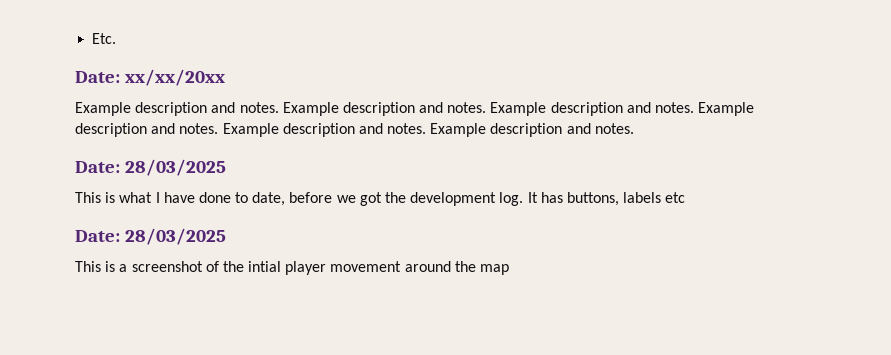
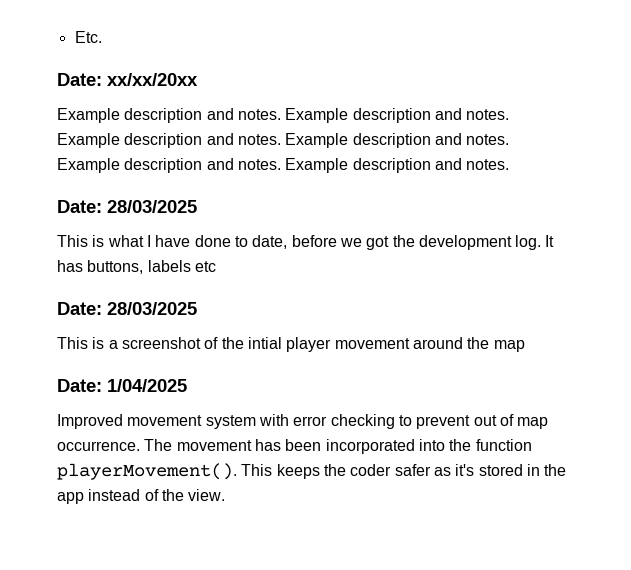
+ Date: 1/04/2025
+ Improved movement system with error checking to prevent out of map occurrence. The movement has been incorporated into the function playerMovement(). This keeps the coder safer as it's stored in the app instead of the view.

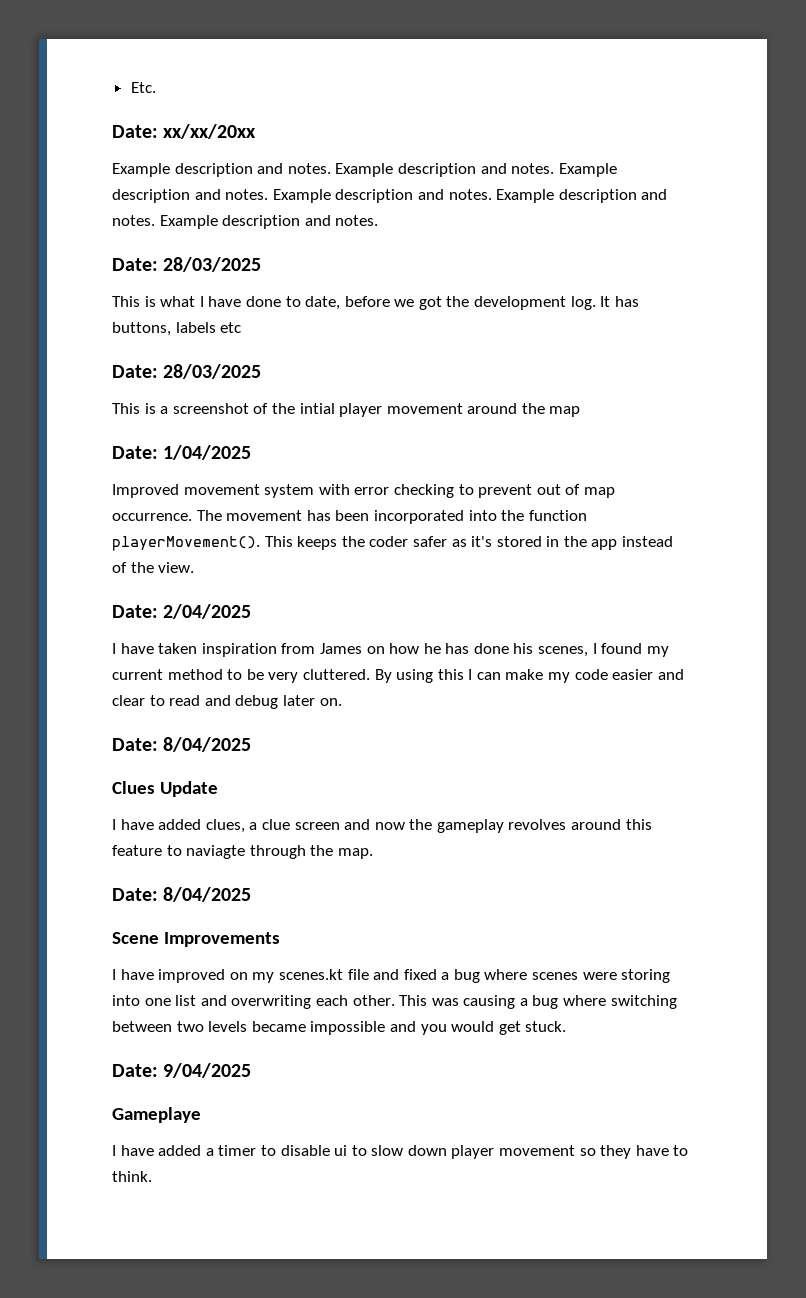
+ Date: 2/04/2025
+ I have taken inspiration from James on how he has done his scenes, I found my current method to be very cluttered. By using this I can make my code easier and clear to read and debug later on.
+ Date: 8/04/2025
+ Clues Update
+ I have added clues, a clue screen and now the gameplay revolves around this feature to naviagte through the map.
+ Date: 8/04/2025
+ Scene Improvements
+ I have improved on my scenes.kt file and fixed a bug where scenes were storing into one list and overwriting each other. This was causing a bug where switching between two levels became impossible and you would get stuck.
+ Date: 9/04/2025
+ Gameplaye
+ I have added a timer to disable ui to slow down player movement so they have to think.

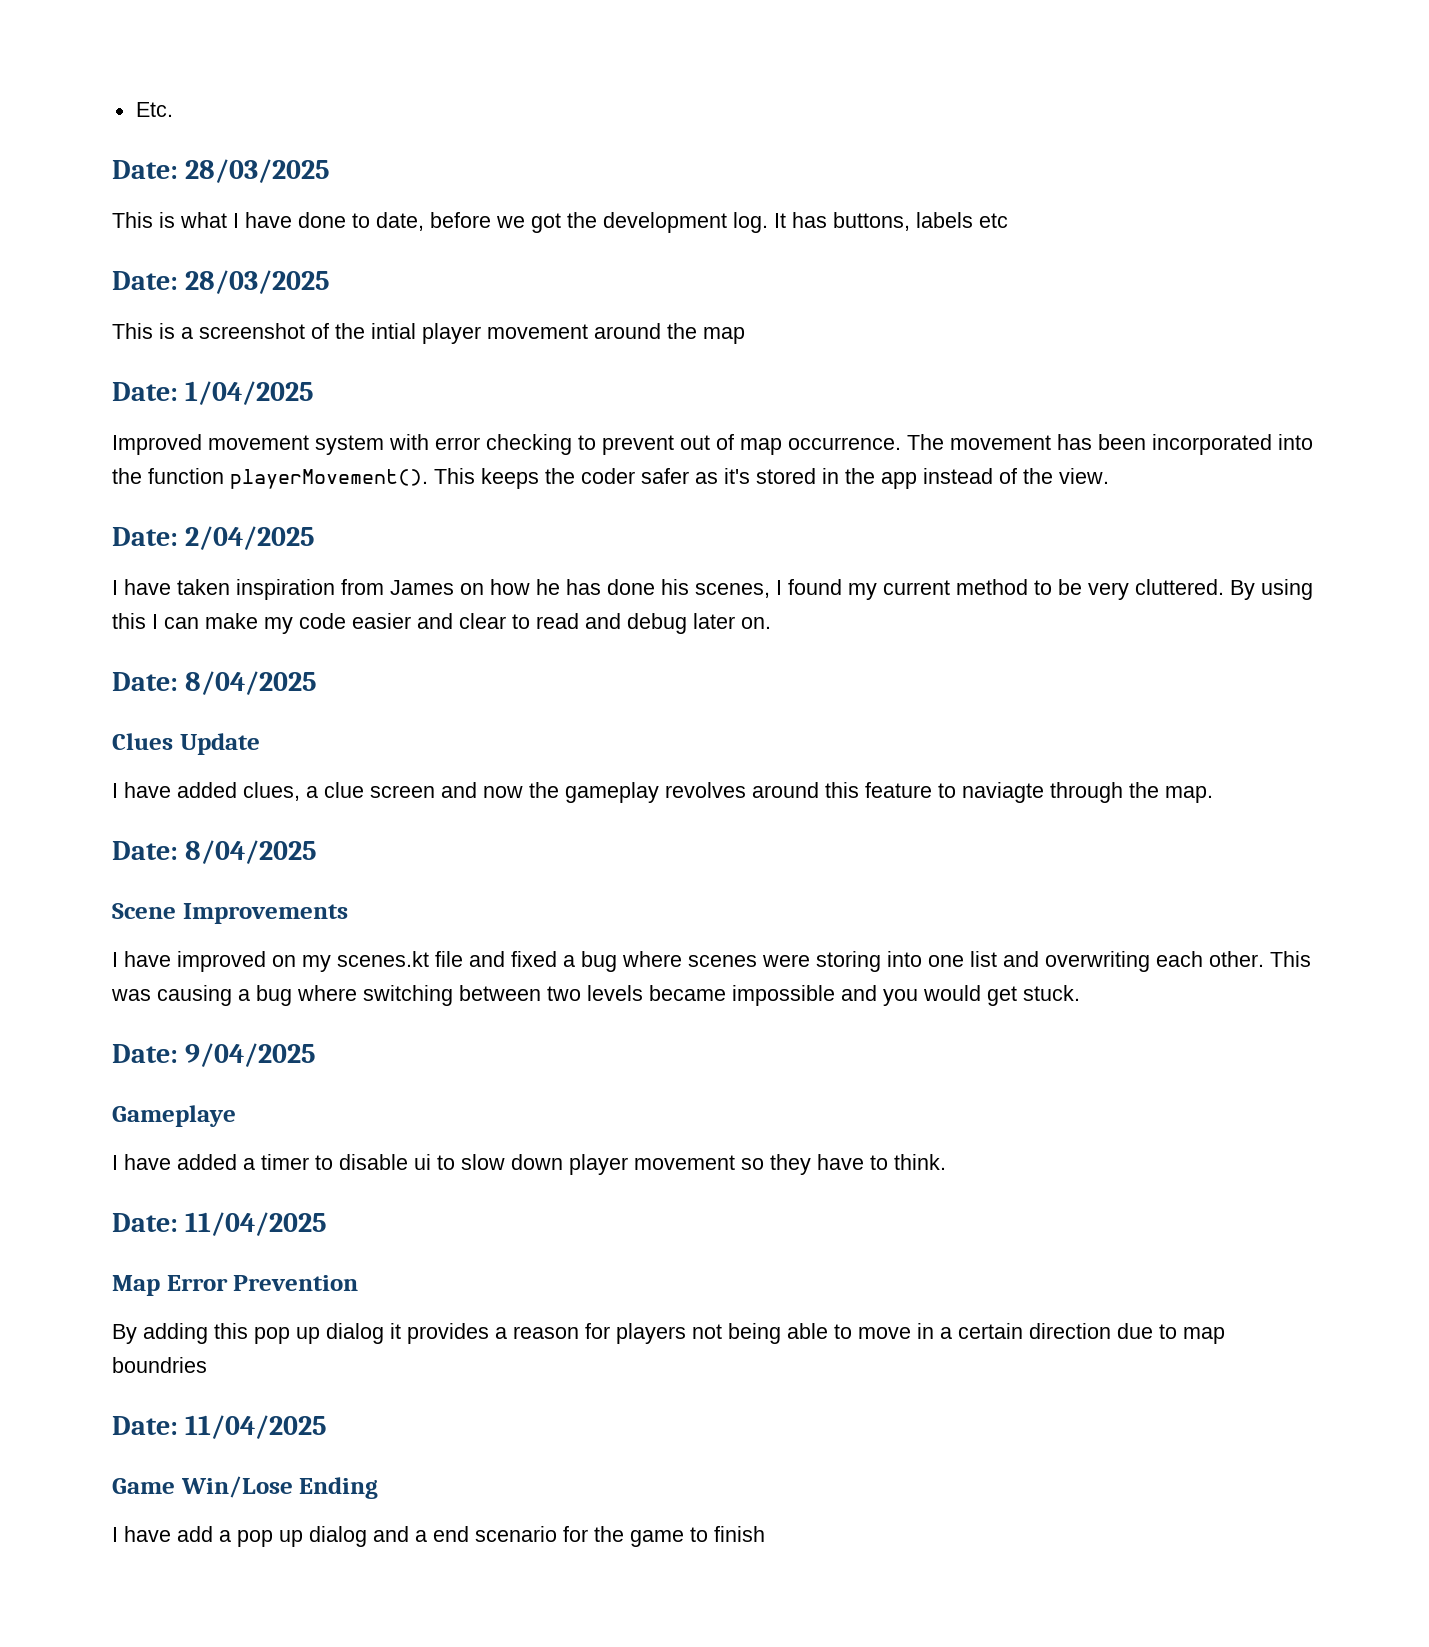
- Date: xx/xx/20xx
- Example description and notes. Example description and notes. Example description and notes. Example description and notes. Example description and notes. Example description and notes.
  I have added a timer to disable ui to slow down player movement so they have to think.
+ Date: 11/04/2025
+ Map Error Prevention
+ By adding this pop up dialog it provides a reason for players not being able to move in a certain direction due to map boundries
+ Date: 11/04/2025
+ Game Win/Lose Ending
+ I have add a pop up dialog and a end scenario for the game to finish

